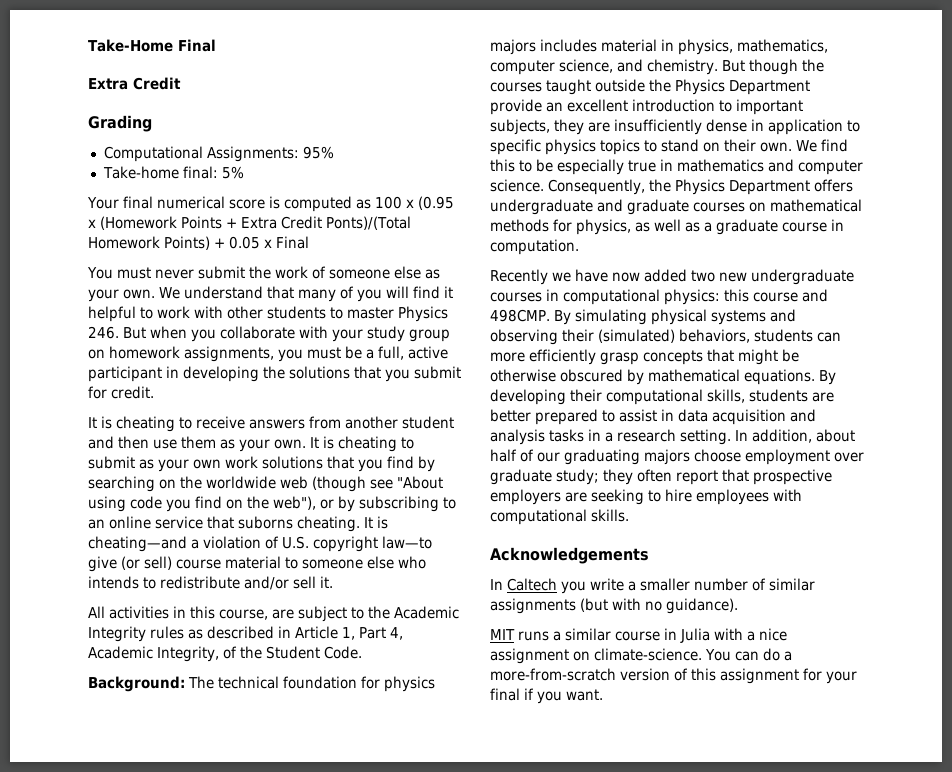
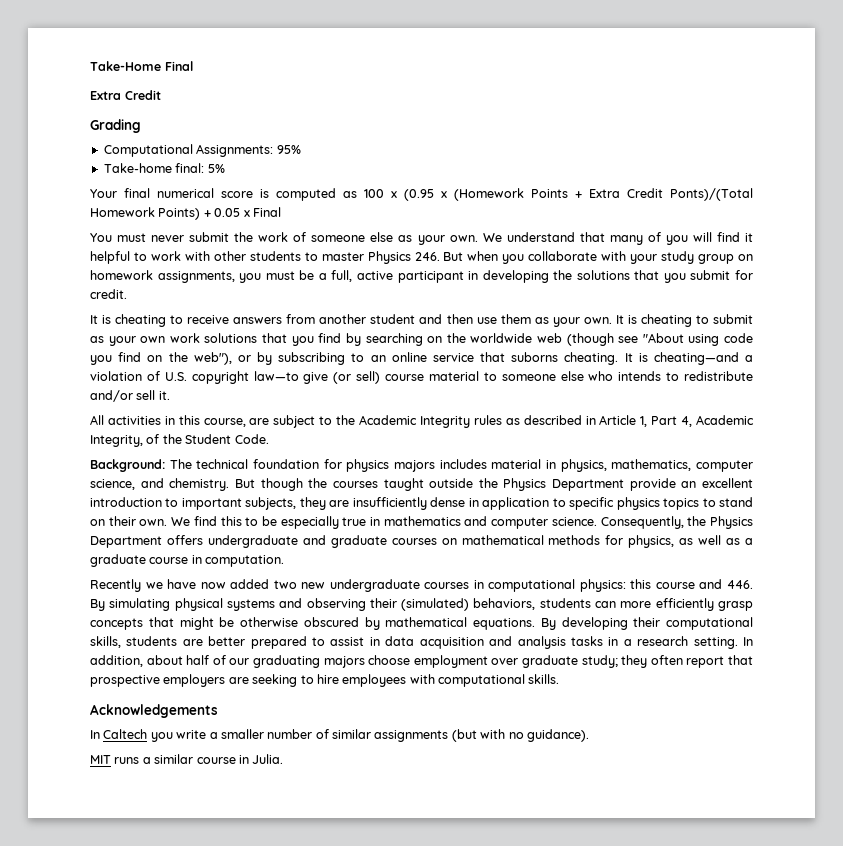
- Recently we have now added two new undergraduate courses in computational physics: this course and 498CMP. By simulating physical systems and observing their (simulated) behaviors, students can more efficiently grasp concepts that might be otherwise obscured by mathematical equations.
+ Recently we have now added two new undergraduate courses in computational physics: this course and 446. By simulating physical systems and observing their (simulated) behaviors, students can more efficiently grasp concepts that might be otherwise obscured by mathematical equations.
- MIT runs a similar course in Julia with a nice assignment on climate-science. You can do a more-from-scratch version of this assignment for your final if you want.
+ MIT runs a similar course in Julia.

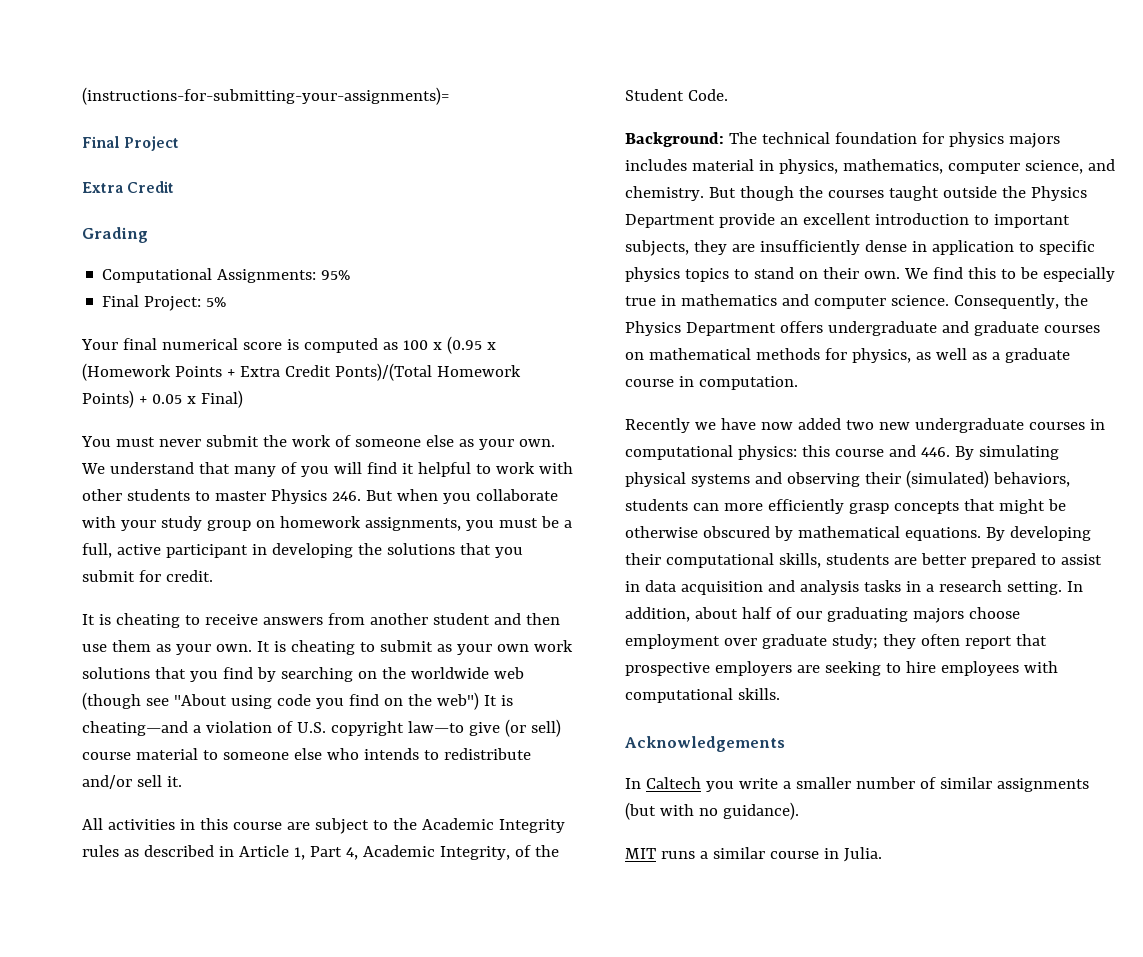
- Take-Home Final
+ (instructions-for-submitting-your-assignments)=
+ Final Project
- Take-home final: 5%
+ Final Project: 5%
- Your final numerical score is computed as 100 x (0.95 x (Homework Points + Extra Credit Ponts)/(Total Homework Points) + 0.05 x Final
+ Your final numerical score is computed as 100 x (0.95 x (Homework Points + Extra Credit Ponts)/(Total Homework Points) + 0.05 x Final)
- It is cheating to submit as your own work solutions that you find by searching on the worldwide web (though see "About using code you find on the web"), or by subscribing to an online service that suborns cheating. It is cheating—and a violation of U.S. copyright law—to give (or sell) course material to someone else who intends to redistribute and/or sell it.
+ It is cheating to submit as your own work solutions that you find by searching on the worldwide web (though see "About using code you find on the web") It is cheating—and a violation of U.S. copyright law—to give (or sell) course material to someone else who intends to redistribute and/or sell it.
- All activities in this course, are subject to the Academic Integrity rules as described in Article 1, Part 4, Academic Integrity, of the Student Code.
+ All activities in this course are subject to the Academic Integrity rules as described in Article 1, Part 4, Academic Integrity, of the Student Code.

